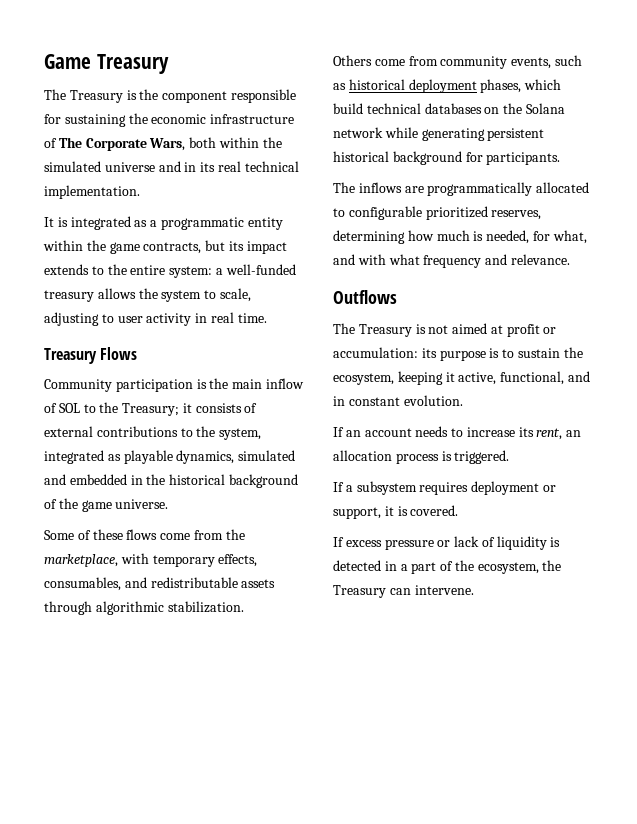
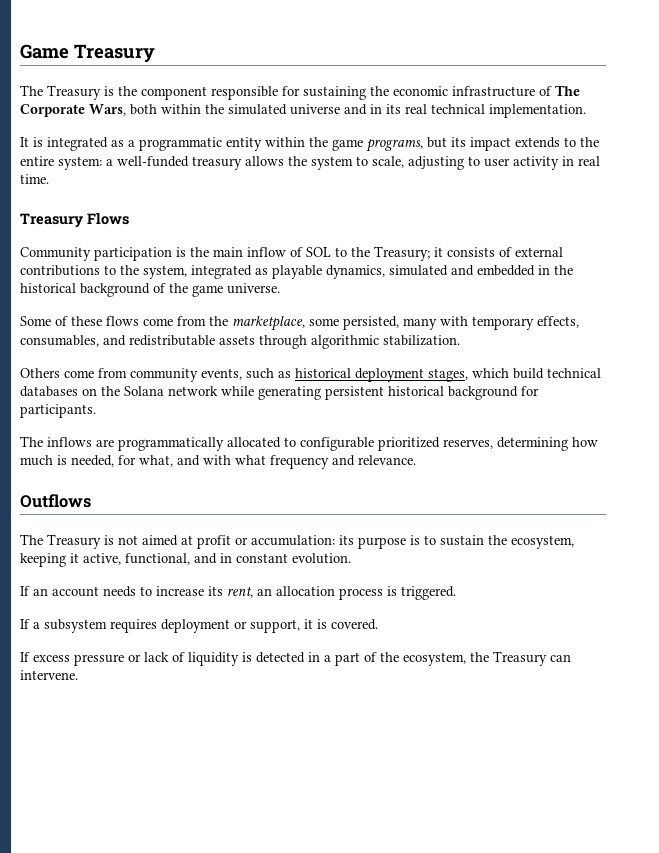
- It is integrated as a programmatic entity within the game contracts, but its impact extends to the entire system: a well-funded treasury allows the system to scale, adjusting to user activity in real time.
+ It is integrated as a programmatic entity within the game programs, but its impact extends to the entire system: a well-funded treasury allows the system to scale, adjusting to user activity in real time.
- Some of these flows come from the marketplace, with temporary effects, consumables, and redistributable assets through algorithmic stabilization.
+ Some of these flows come from the marketplace, some persisted, many with temporary effects, consumables, and redistributable assets through algorithmic stabilization.
- Others come from community events, such as historical deployment phases, which build technical databases on the Solana network while generating persistent historical background for participants.
+ Others come from community events, such as historical deployment stages, which build technical databases on the Solana network while generating persistent historical background for participants.

